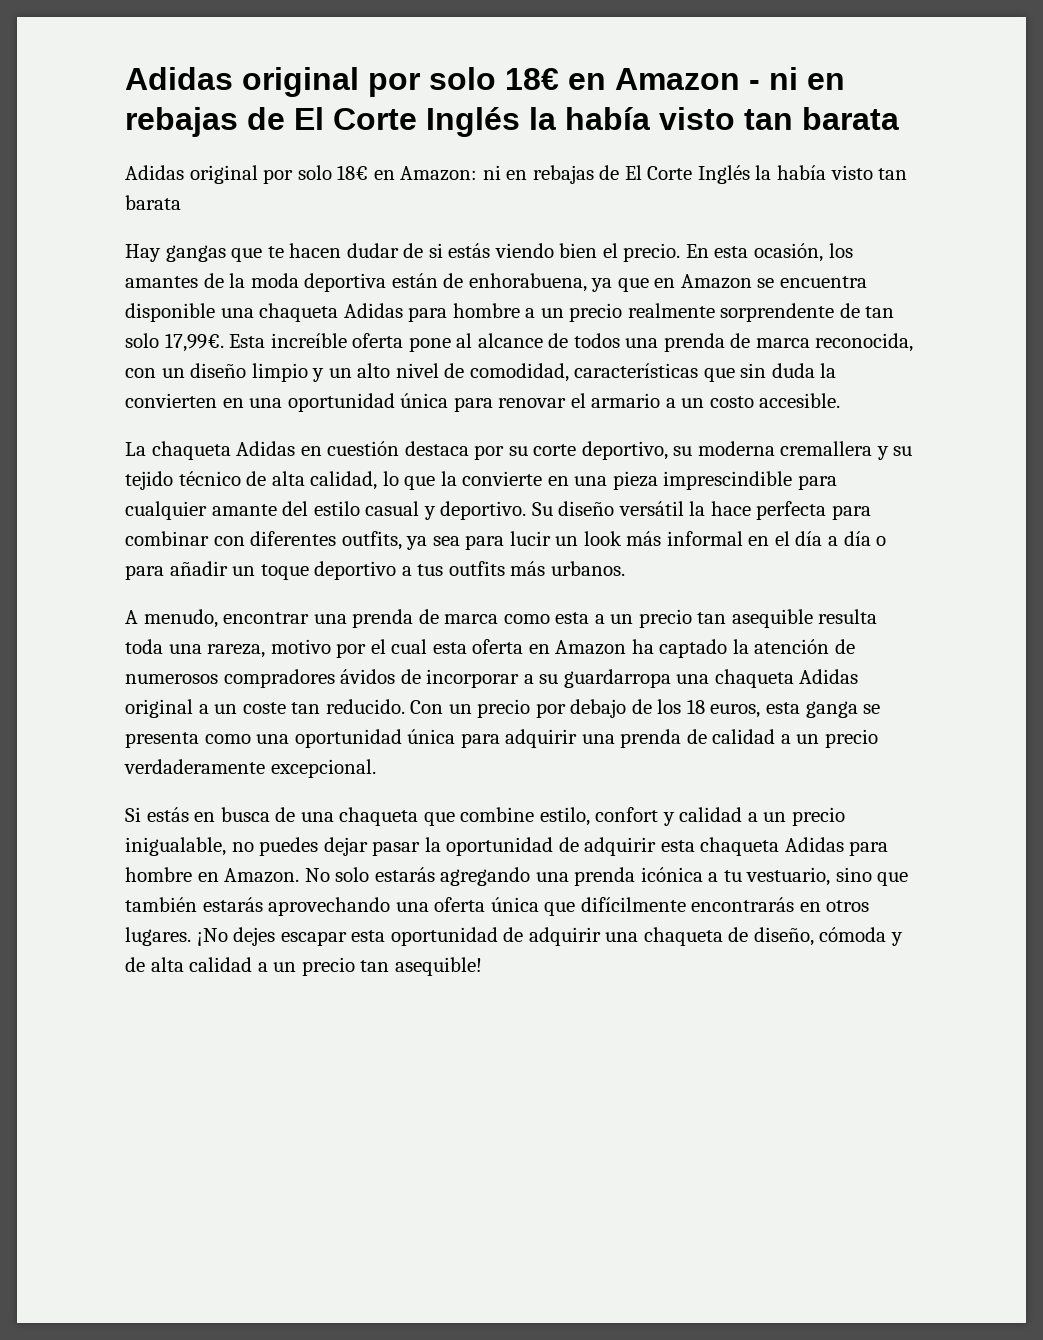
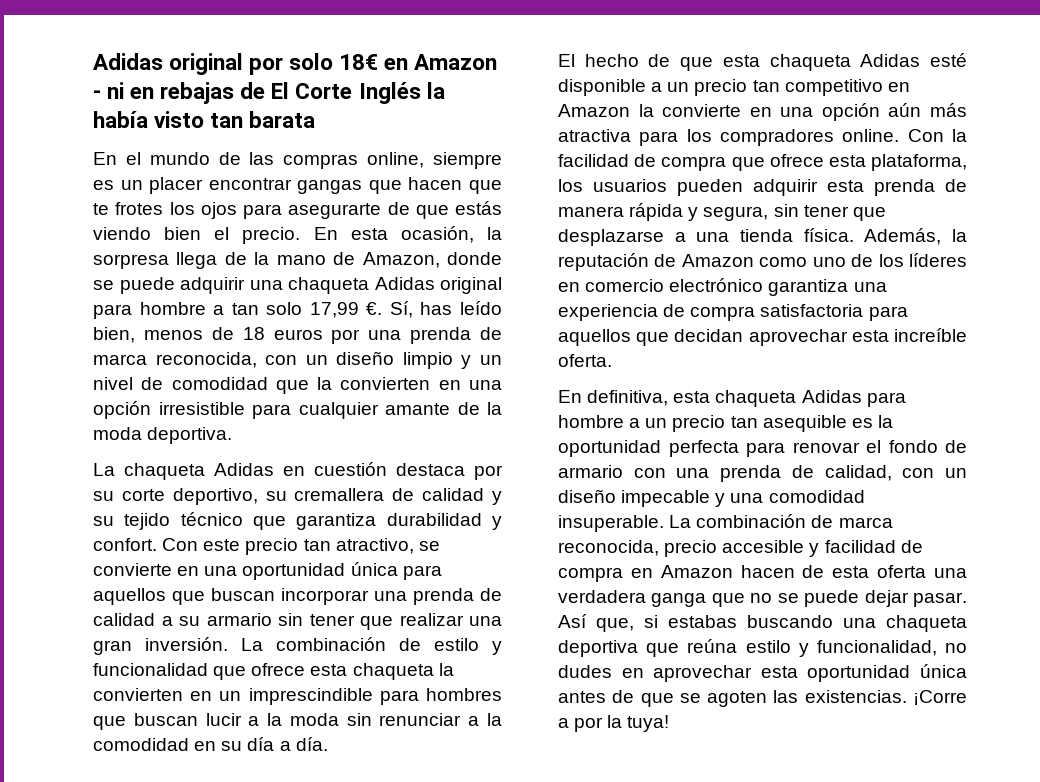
- Adidas original por solo 18€ en Amazon: ni en rebajas de El Corte Inglés la había visto tan barata
- Hay gangas que te hacen dudar de si estás viendo bien el precio.
+ En el mundo de las compras online, siempre es un placer encontrar gangas que hacen que te frotes los ojos para asegurarte de que estás viendo bien el precio.
- En esta ocasión, los amantes de la moda deportiva están de enhorabuena, ya que en Amazon se encuentra disponible una chaqueta Adidas para hombre a un precio realmente sorprendente de tan solo 17,99€. Esta increíble oferta pone al alcance de todos una prenda de marca reconocida, con un diseño limpio y un alto nivel de comodidad, características que sin duda la convierten en una oportunidad única para renovar el armario a un costo accesible.
+ En esta ocasión, la sorpresa llega de la mano de Amazon, donde se puede adquirir una chaqueta Adidas original para hombre a tan solo 17,99 €. Sí, has leído bien, menos de 18 euros por una prenda de marca reconocida, con un diseño limpio y un nivel de comodidad que la convierten en una opción irresistible para cualquier amante de la moda deportiva.
- La chaqueta Adidas en cuestión destaca por su corte deportivo, su moderna cremallera y su tejido técnico de alta calidad, lo que la convierte en una pieza imprescindible para cualquier amante del estilo casual y deportivo. Su diseño versátil la hace perfecta para combinar con diferentes outfits, ya sea para lucir un look más informal en el día a día o para añadir un toque deportivo a tus outfits más urbanos.
- A menudo, encontrar una prenda de marca como esta a un precio tan asequible resulta toda una rareza, motivo por el cual esta oferta en Amazon ha captado la atención de numerosos compradores ávidos de incorporar a su guardarropa una chaqueta Adidas original a un coste tan reducido. Con un precio por debajo de los 18 euros, esta ganga se presenta como una oportunidad única para adquirir una prenda de calidad a un precio verdaderamente excepcional.
- Si estás en busca de una chaqueta que combine estilo, confort y calidad a un precio inigualable, no puedes dejar pasar la oportunidad de adquirir esta chaqueta Adidas para hombre en Amazon. No solo estarás agregando una prenda icónica a tu vestuario, sino que también estarás aprovechando una oferta única que difícilmente encontrarás en otros lugares. ¡No dejes escapar esta oportunidad de adquirir una chaqueta de diseño, cómoda y de alta calidad a un precio tan asequible!
+ La chaqueta Adidas en cuestión destaca por su corte deportivo, su cremallera de calidad y su tejido técnico que garantiza durabilidad y confort. Con este precio tan atractivo, se convierte en una oportunidad única para aquellos que buscan incorporar una prenda de calidad a su armario sin tener que realizar una gran inversión. La combinación de estilo y funcionalidad que ofrece esta chaqueta la convierten en un imprescindible para hombres que buscan lucir a la moda sin renunciar a la comodidad en su día a día.
+ El hecho de que esta chaqueta Adidas esté disponible a un precio tan competitivo en Amazon la convierte en una opción aún más atractiva para los compradores online. Con la facilidad de compra que ofrece esta plataforma, los usuarios pueden adquirir esta prenda de manera rápida y segura, sin tener que desplazarse a una tienda física. Además, la reputación de Amazon como uno de los líderes en comercio electrónico garantiza una experiencia de compra satisfactoria para aquellos que decidan aprovechar esta increíble oferta.
+ En definitiva, esta chaqueta Adidas para hombre a un precio tan asequible es la oportunidad perfecta para renovar el fondo de armario con una prenda de calidad, con un diseño impecable y una comodidad insuperable. La combinación de marca reconocida, precio accesible y facilidad de compra en Amazon hacen de esta oferta una verdadera ganga que no se puede dejar pasar. Así que, si estabas buscando una chaqueta deportiva que reúna estilo y funcionalidad, no dudes en aprovechar esta oportunidad única antes de que se agoten las existencias. ¡Corre a por la tuya!

